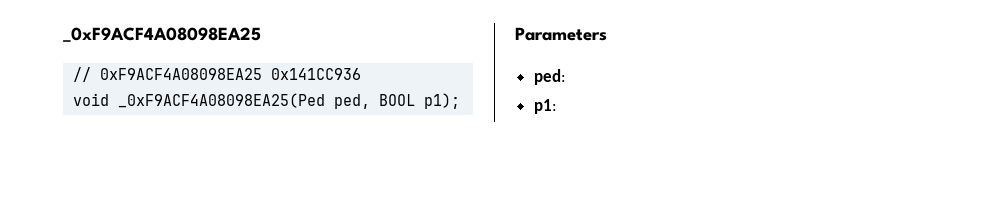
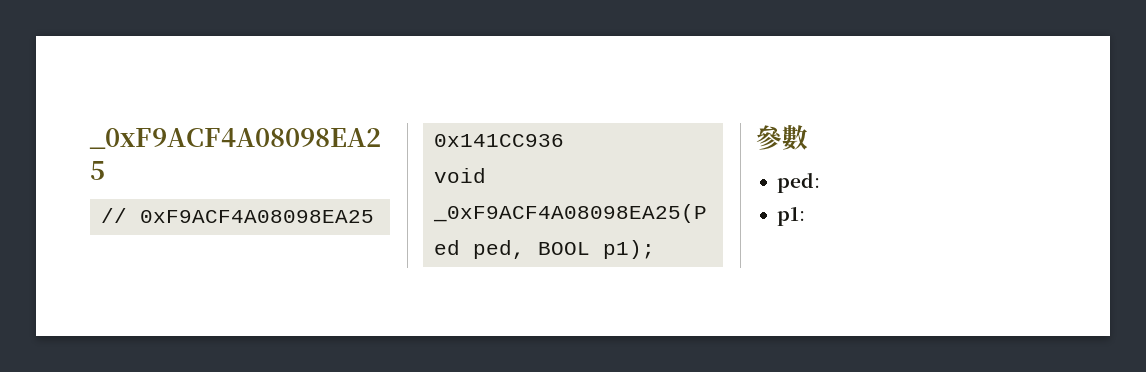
- Parameters
+ 參數

